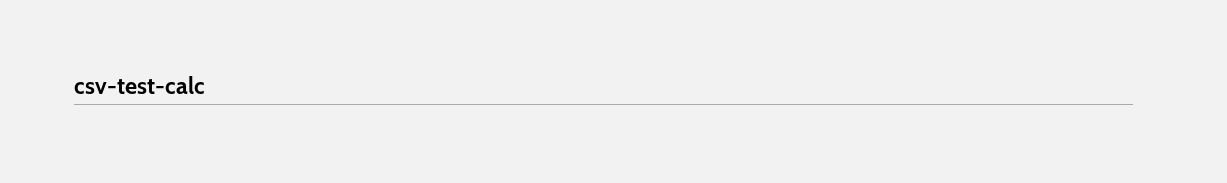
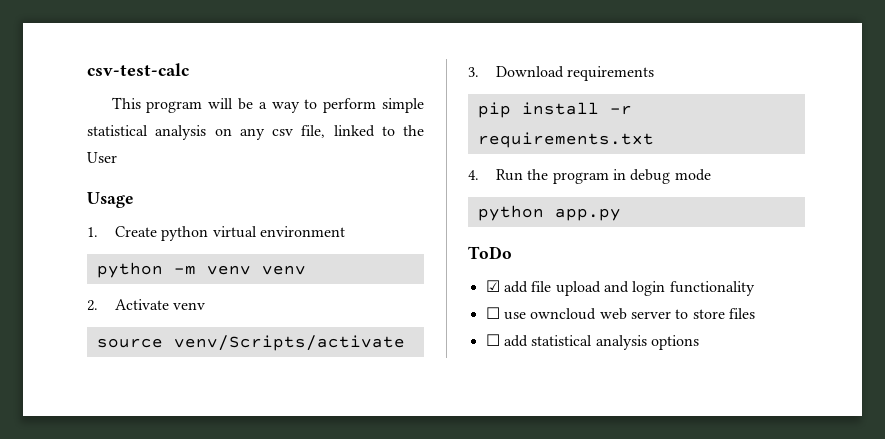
+ This program will be a way to perform simple statistical analysis on any csv file, linked to the User
+ Usage
+ 1. Create python virtual environment
+ python -m venv venv
+ 2. Activate venv
+ source venv/Scripts/activate
+ 3. Download requirements
+ pip install -r requirements.txt
+ 4. Run the program in debug mode
+ python app.py
+ ToDo
+ ☑ add file upload and login functionality
+ ☐ use owncloud web server to store files
+ ☐ add statistical analysis options

